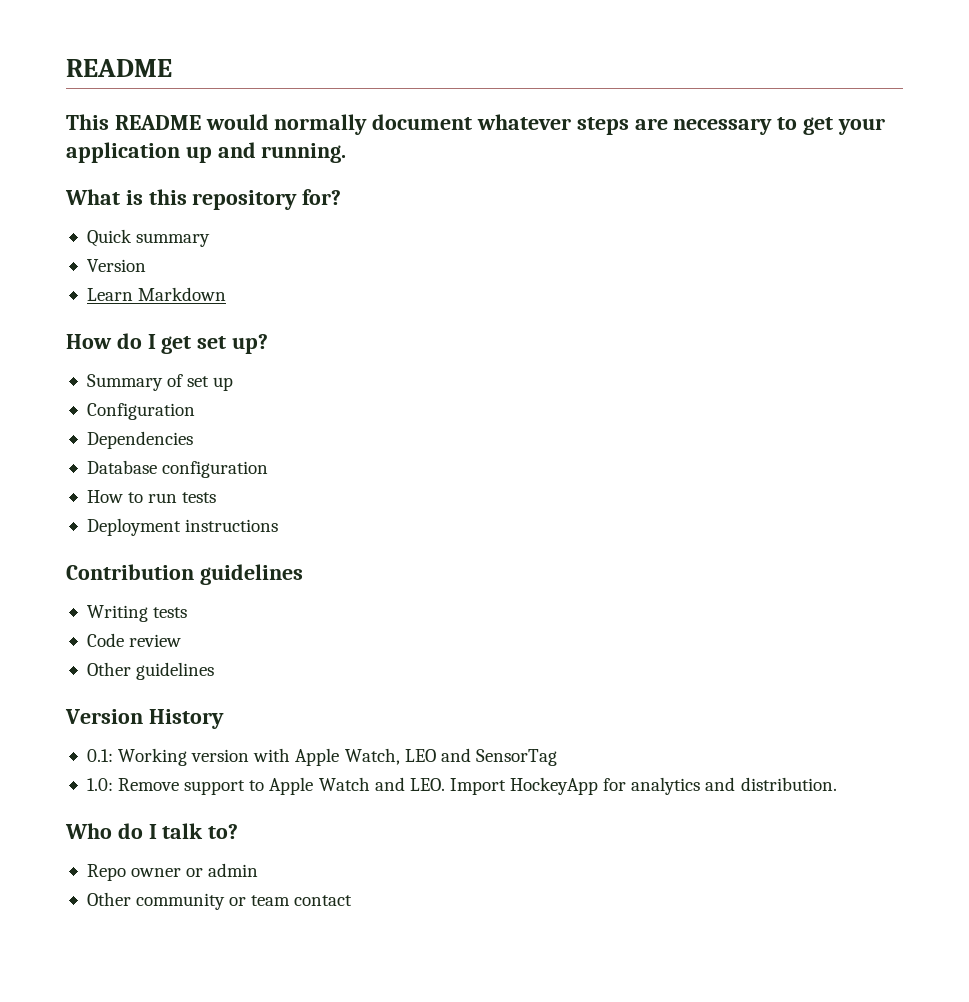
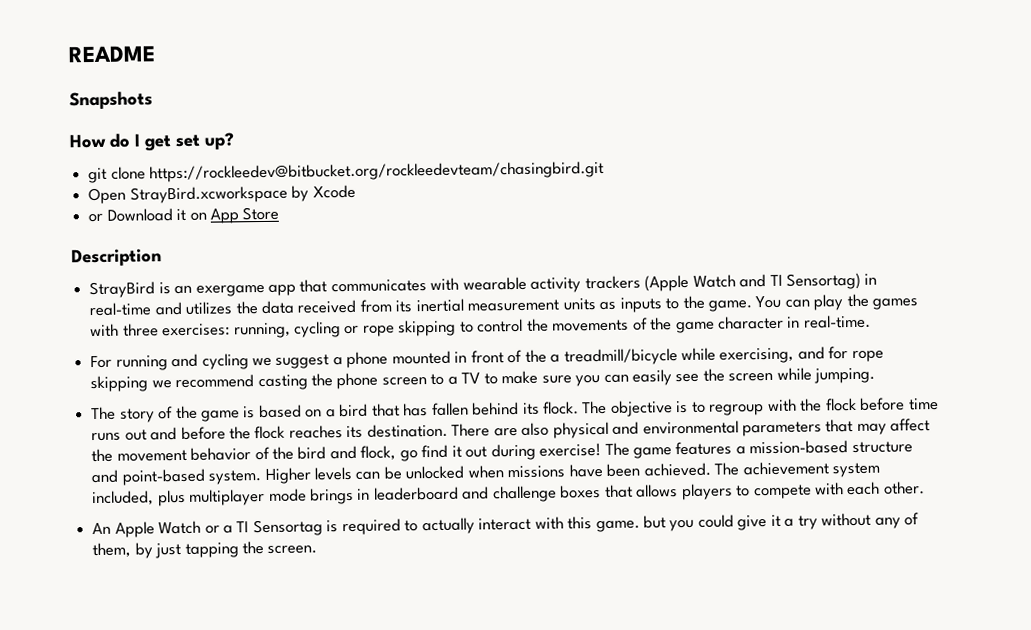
- This README would normally document whatever steps are necessary to get your application up and running.
- What is this repository for?
- Quick summary
- Version
- Learn Markdown
+ Snapshots
- Summary of set up
- Configuration
- Dependencies
- Database configuration
- How to run tests
- Deployment instructions
- Contribution guidelines
- Writing tests
- Code review
- Other guidelines
- Version History
- 0.1: Working version with Apple Watch, LEO and SensorTag
- 1.0: Remove support to Apple Watch and LEO. Import HockeyApp for analytics and distribution.
- Who do I talk to?
- Repo owner or admin
- Other community or team contact
+ git clone https://rockleedev@bitbucket.org/rockleedevteam/chasingbird.git
+ Open StrayBird.xcworkspace by Xcode
+ or Download it on App Store
+ Description
+ StrayBird is an exergame app that communicates with wearable activity trackers (Apple Watch and TI Sensortag) in real-time and utilizes the data received from its inertial measurement units as inputs to the game. You can play the games with three exercises: running, cycling or rope skipping to control the movements of the game character in real-time.
+ For running and cycling we suggest a phone mounted in front of the a treadmill/bicycle while exercising, and for rope skipping we recommend casting the phone screen to a TV to make sure you can easily see the screen while jumping.
+ The story of the game is based on a bird that has fallen behind its flock. The objective is to regroup with the flock before time runs out and before the flock reaches its destination. There are also physical and environmental parameters that may affect the movement behavior of the bird and flock, go find it out during exercise! The game features a mission-based structure and point-based system. Higher levels can be unlocked when missions have been achieved. The achievement system included, plus multiplayer mode brings in leaderboard and challenge boxes that allows players to compete with each other.
+ An Apple Watch or a TI Sensortag is required to actually interact with this game. but you could give it a try without any of them, by just tapping the screen.

